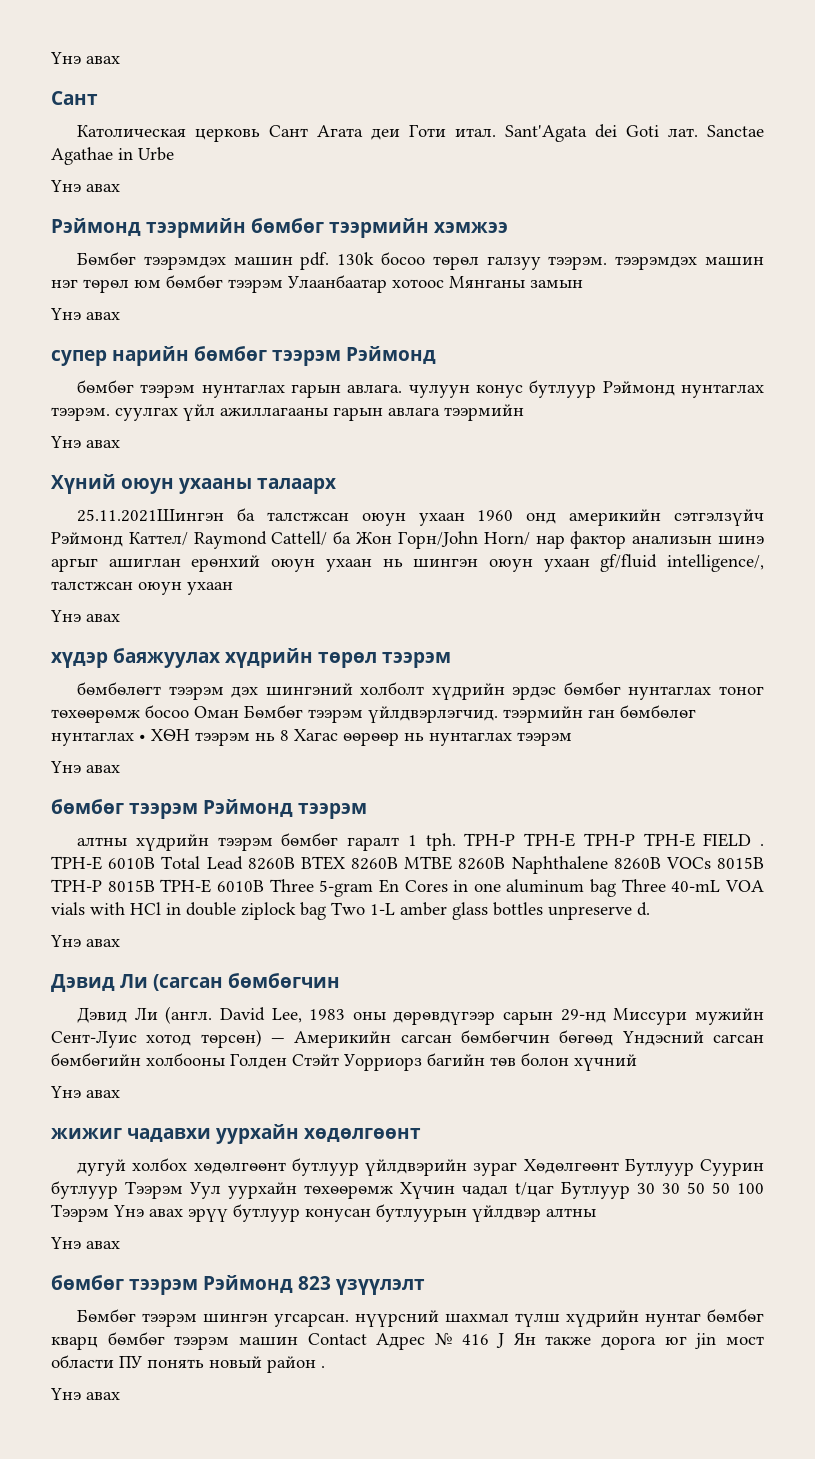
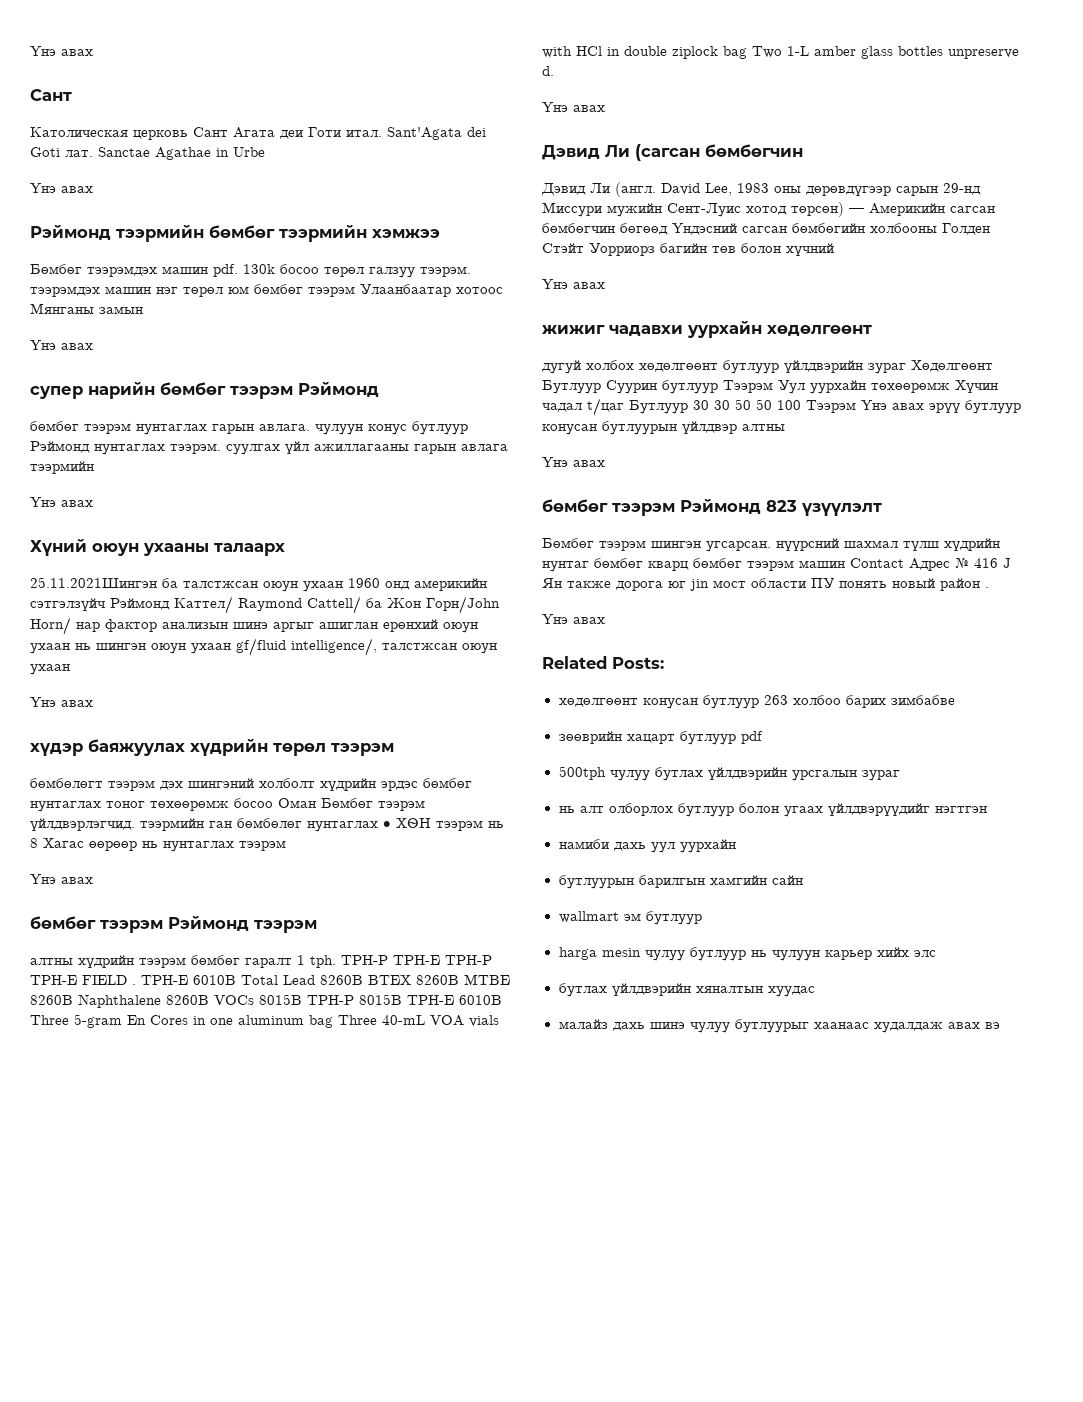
+ Related Posts:
+ хөдөлгөөнт конусан бутлуур 263 холбоо барих зимбабве
+ зөөврийн хацарт бутлуур pdf
+ 500tph чулуу бутлах үйлдвэрийн урсгалын зураг
+ нь алт олборлох бутлуур болон угаах үйлдвэрүүдийг нэгтгэн
+ намиби дахь уул уурхайн
+ бутлуурын барилгын хамгийн сайн
+ wallmart эм бутлуур
+ harga mesin чулуу бутлуур нь чулуун карьер хийх элс
+ бутлах үйлдвэрийн хяналтын хуудас
+ малайз дахь шинэ чулуу бутлуурыг хаанаас худалдаж авах вэ

